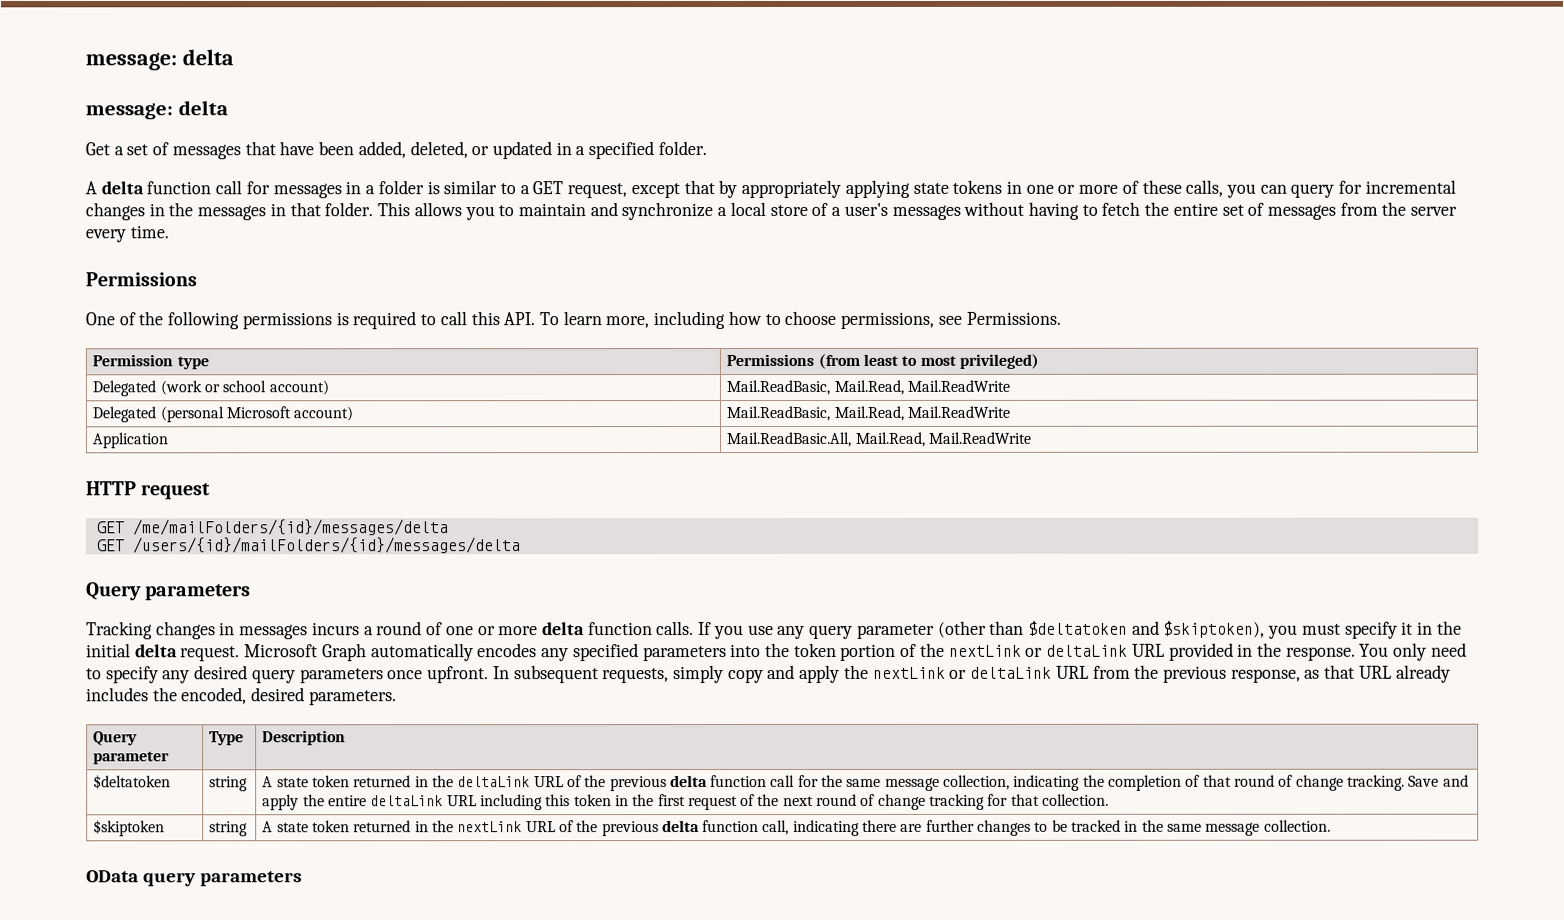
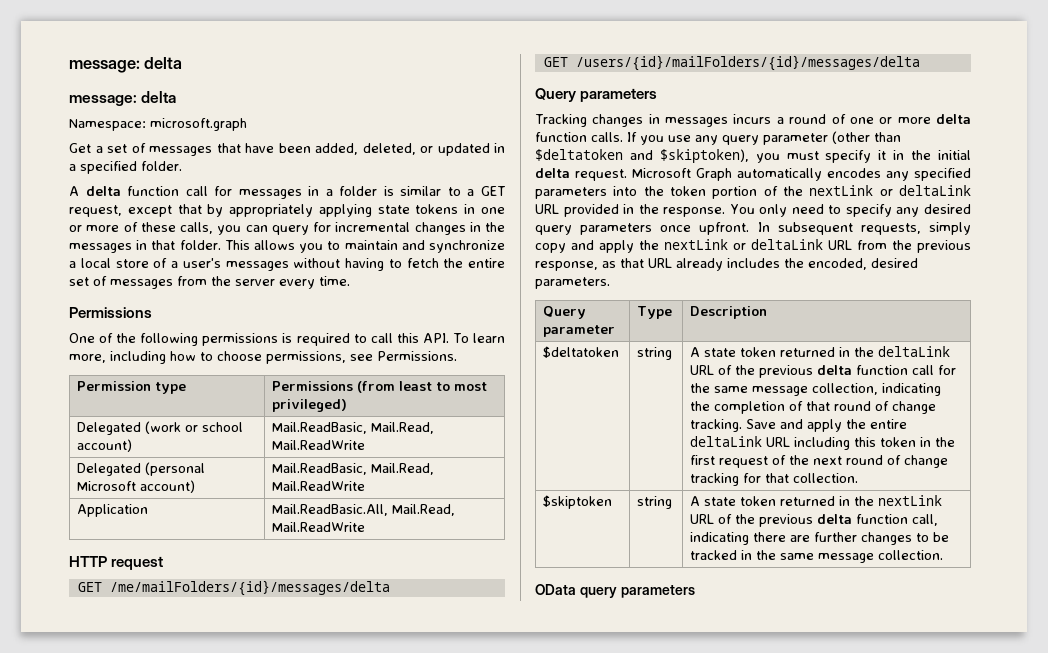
+ Namespace: microsoft.graph

